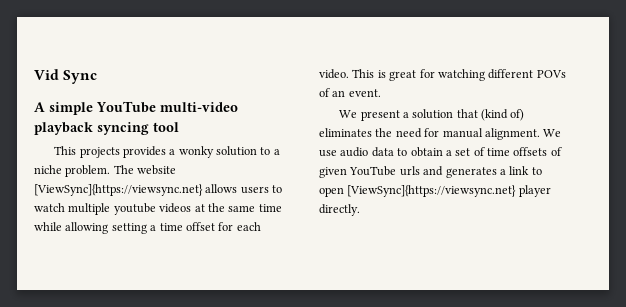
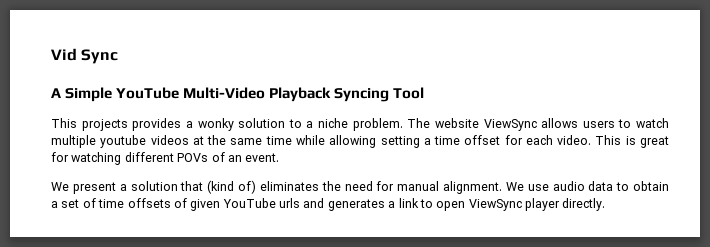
- A simple YouTube multi-video playback syncing tool
+ A Simple YouTube Multi-Video Playback Syncing Tool
- The website [ViewSync]{https://viewsync.net} allows users to watch multiple youtube videos at the same time while allowing setting a time offset for each video.
+ The website ViewSync allows users to watch multiple youtube videos at the same time while allowing setting a time offset for each video.
- We use audio data to obtain a set of time offsets of given YouTube urls and generates a link to open [ViewSync]{https://viewsync.net} player directly.
+ We use audio data to obtain a set of time offsets of given YouTube urls and generates a link to open ViewSync player directly.

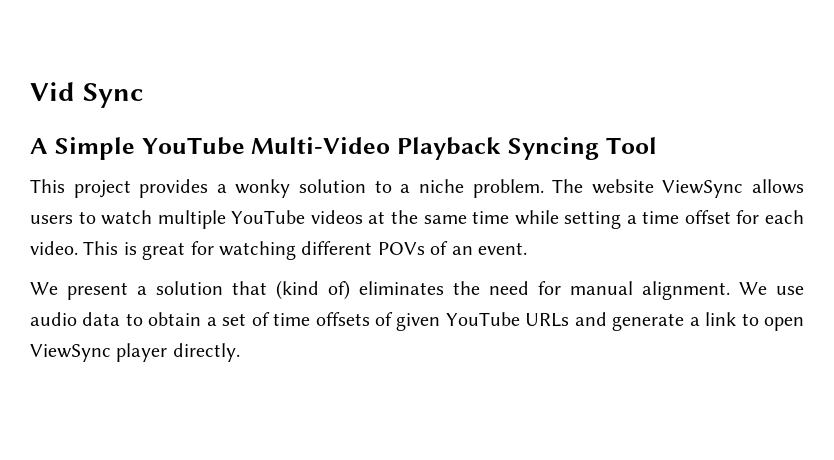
- This projects provides a wonky solution to a niche problem.
+ This project provides a wonky solution to a niche problem.
- The website ViewSync allows users to watch multiple youtube videos at the same time while allowing setting a time offset for each video.
+ The website ViewSync allows users to watch multiple YouTube videos at the same time while setting a time offset for each video.
- We use audio data to obtain a set of time offsets of given YouTube urls and generates a link to open ViewSync player directly.
+ We use audio data to obtain a set of time offsets of given YouTube URLs and generate a link to open ViewSync player directly.

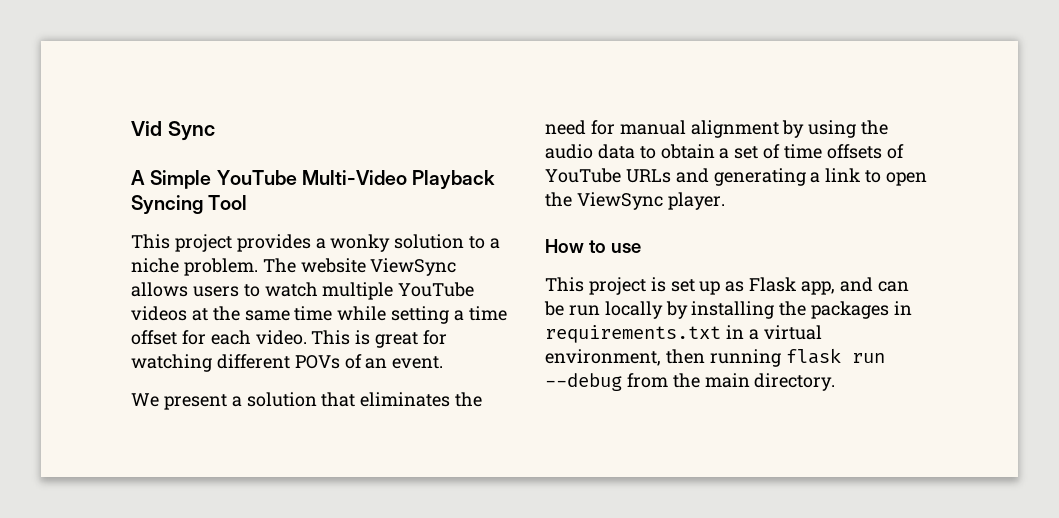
- We present a solution that (kind of) eliminates the need for manual alignment. We use audio data to obtain a set of time offsets of given YouTube URLs and generate a link to open ViewSync player directly.
+ We present a solution that eliminates the need for manual alignment by using the audio data to obtain a set of time offsets of YouTube URLs and generating a link to open the ViewSync player.
+ How to use
+ This project is set up as Flask app, and can be run locally by installing the packages in requirements.txt in a virtual environment, then running flask run --debug from the main directory.

